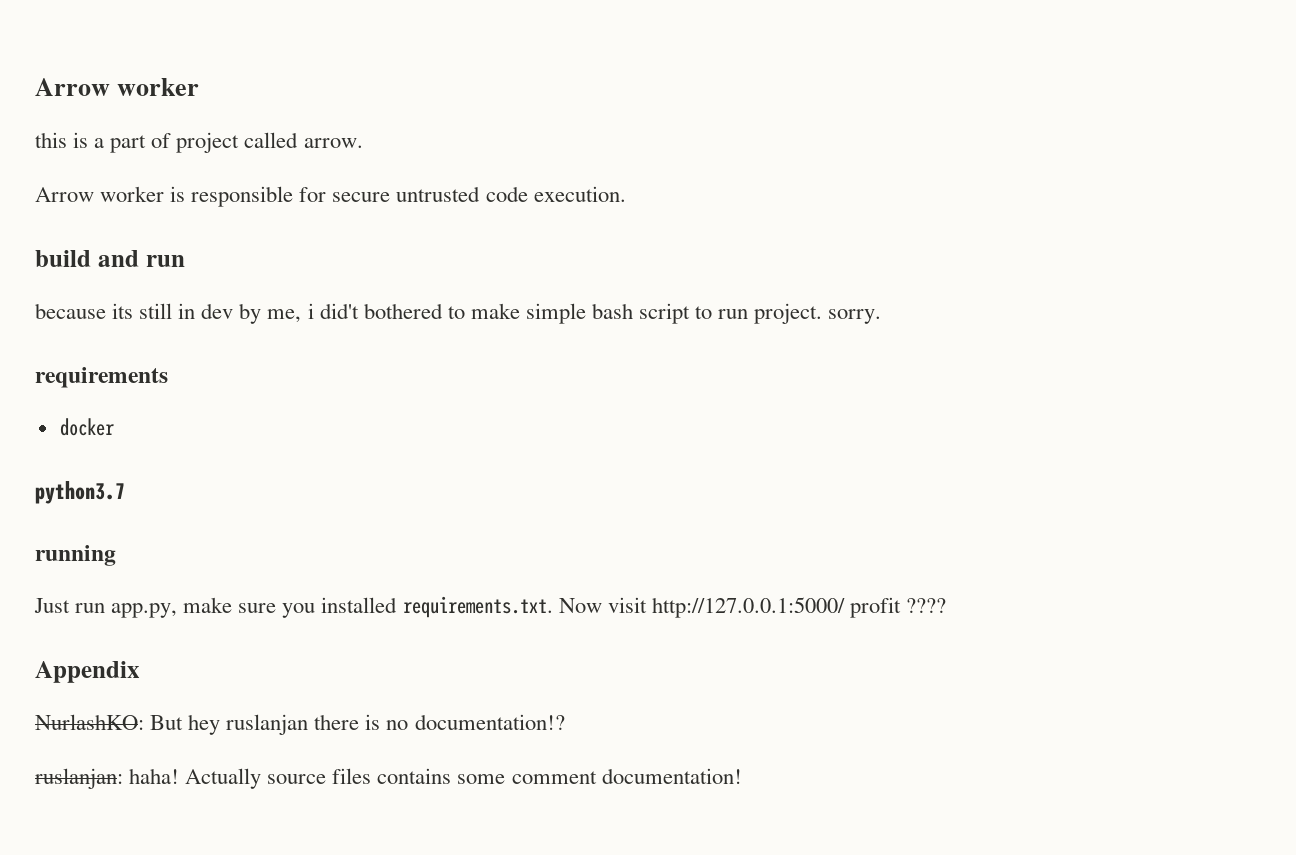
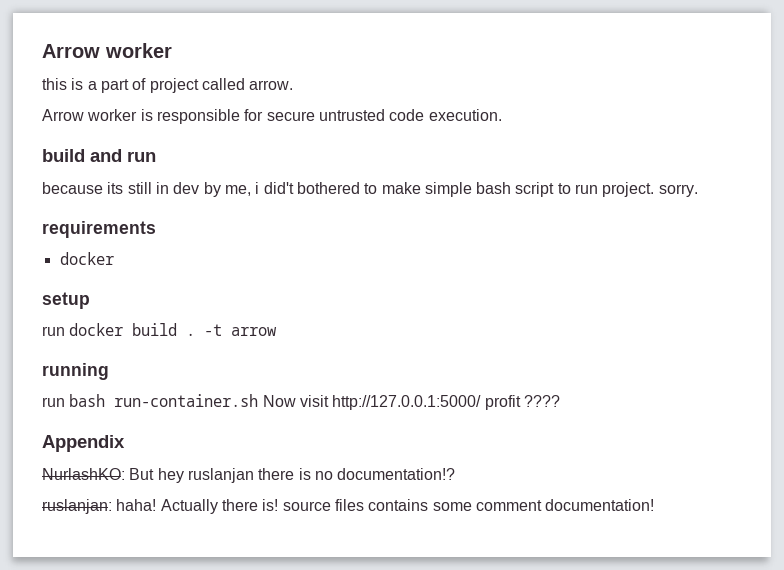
- python3.7
+ setup
+ run docker build . -t arrow
  running
- Just run app.py, make sure you installed requirements.txt. Now visit http://127.0.0.1:5000/ profit ????
+ run bash run-container.sh Now visit http://127.0.0.1:5000/ profit ????
- Actually source files contains some comment documentation!
+ Actually there is! source files contains some comment documentation!

